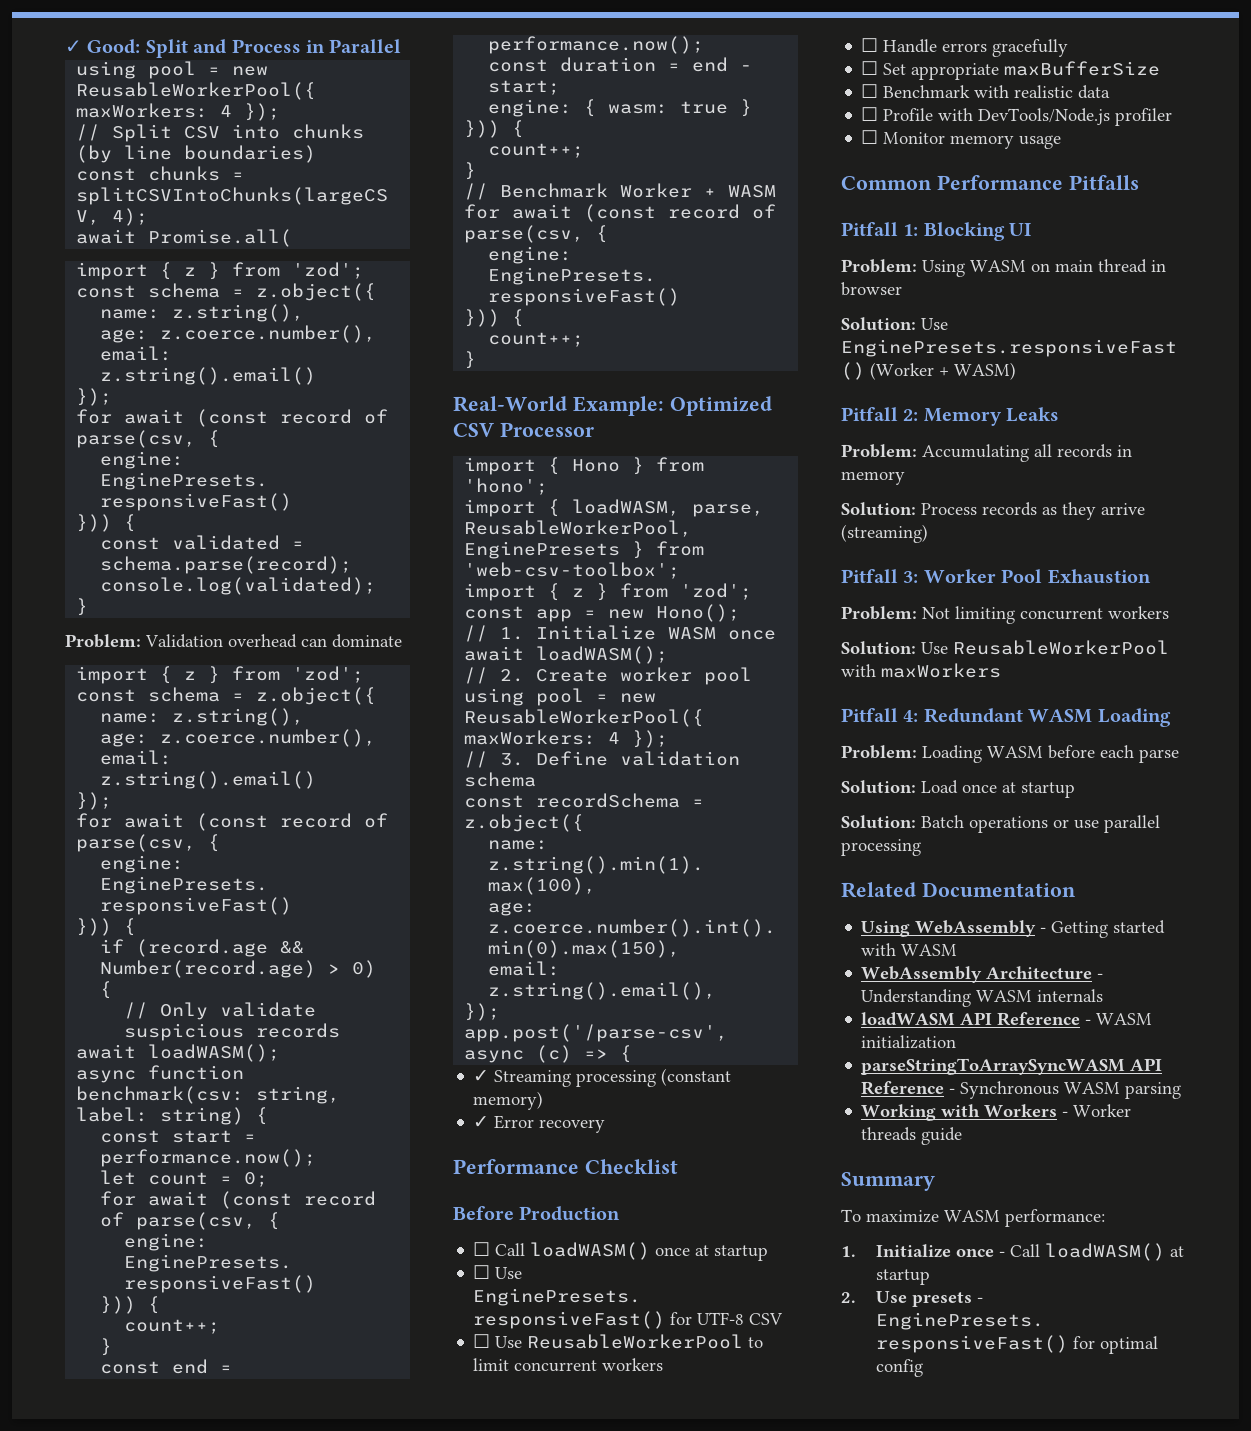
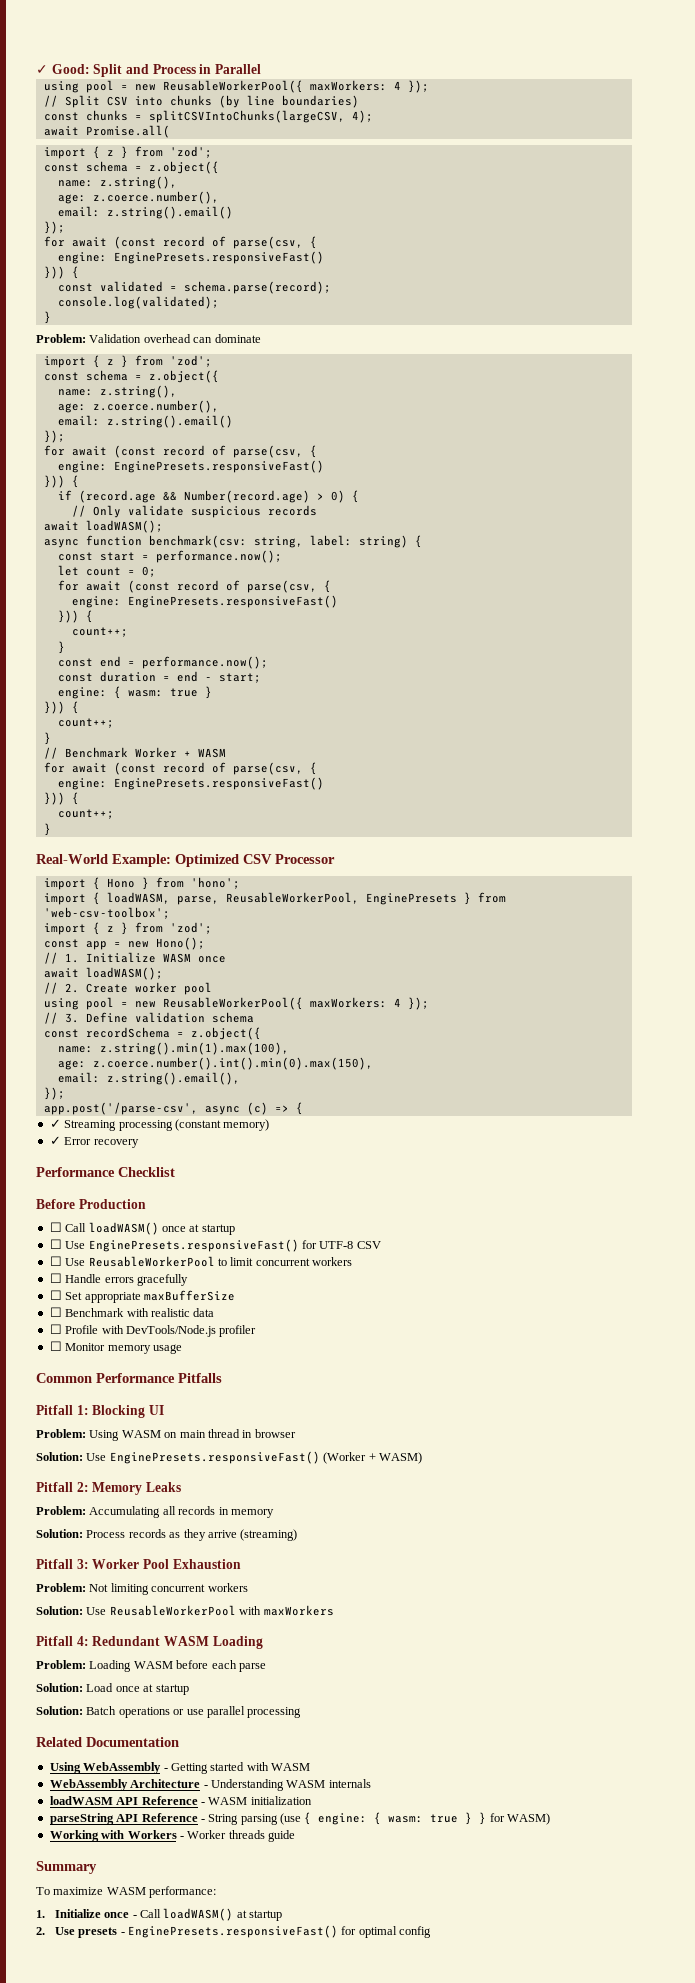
- parseStringToArraySyncWASM API Reference - Synchronous WASM parsing
+ parseString API Reference - String parsing (use { engine: { wasm: true } } for WASM)

